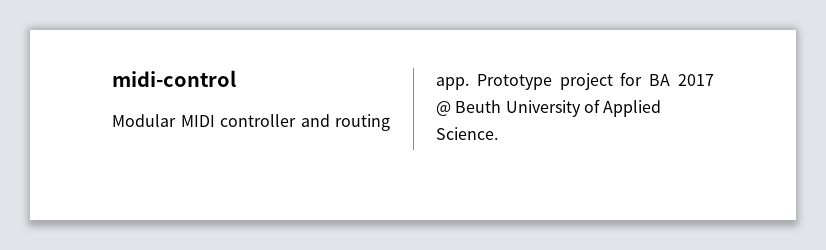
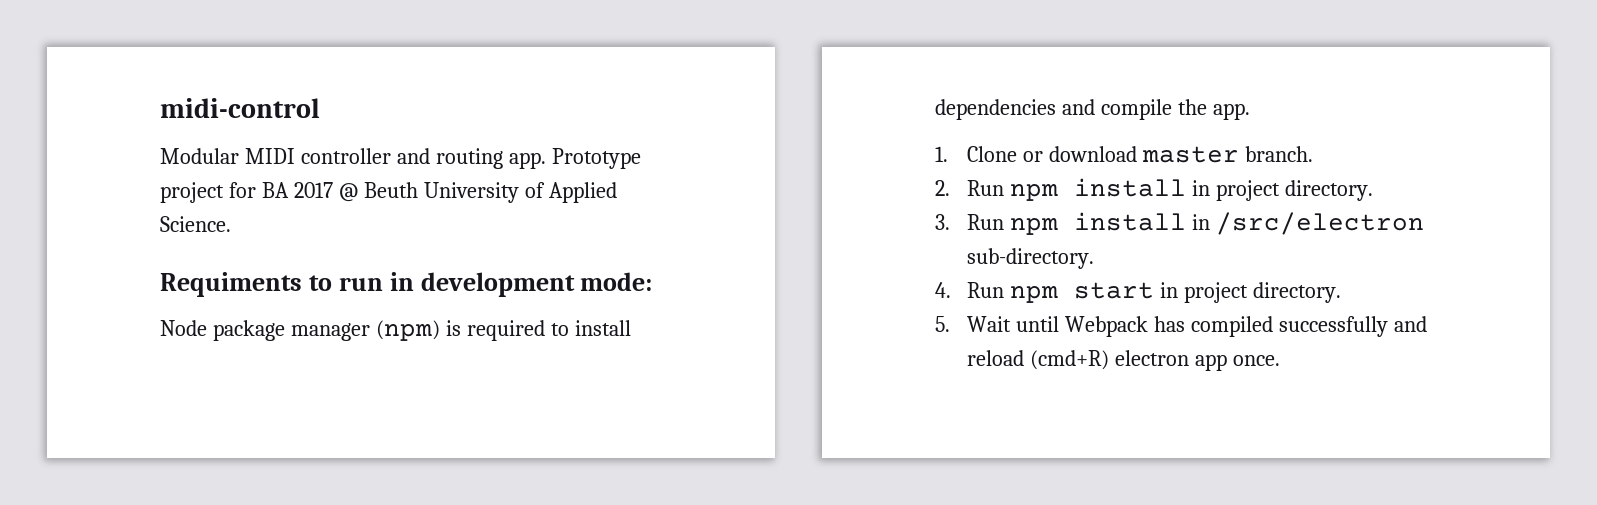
+ Requiments to run in development mode:
+ Node package manager (npm) is required to install dependencies and compile the app.
+ 1. Clone or download master branch.
+ 2. Run npm install in project directory.
+ 3. Run npm install in /src/electron sub-directory.
+ 4. Run npm start in project directory.
+ 5. Wait until Webpack has compiled successfully and reload (cmd+R) electron app once.

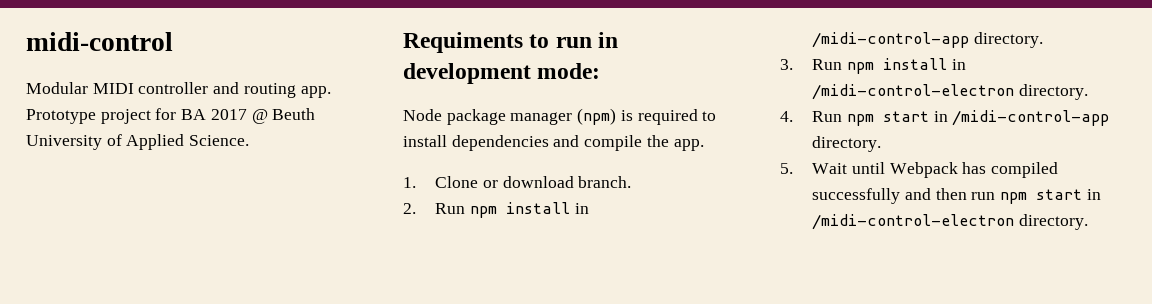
- 1. Clone or download master branch.
+ 1. Clone or download branch.
- 2. Run npm install in project directory.
+ 2. Run npm install in /midi-control-app directory.
- 3. Run npm install in /src/electron sub-directory.
+ 3. Run npm install in /midi-control-electron directory.
- 4. Run npm start in project directory.
+ 4. Run npm start in /midi-control-app directory.
- 5. Wait until Webpack has compiled successfully and reload (cmd+R) electron app once.
+ 5. Wait until Webpack has compiled successfully and then run npm start in /midi-control-electron directory.

